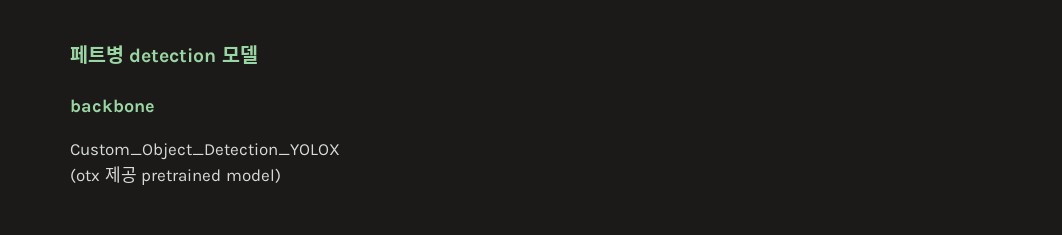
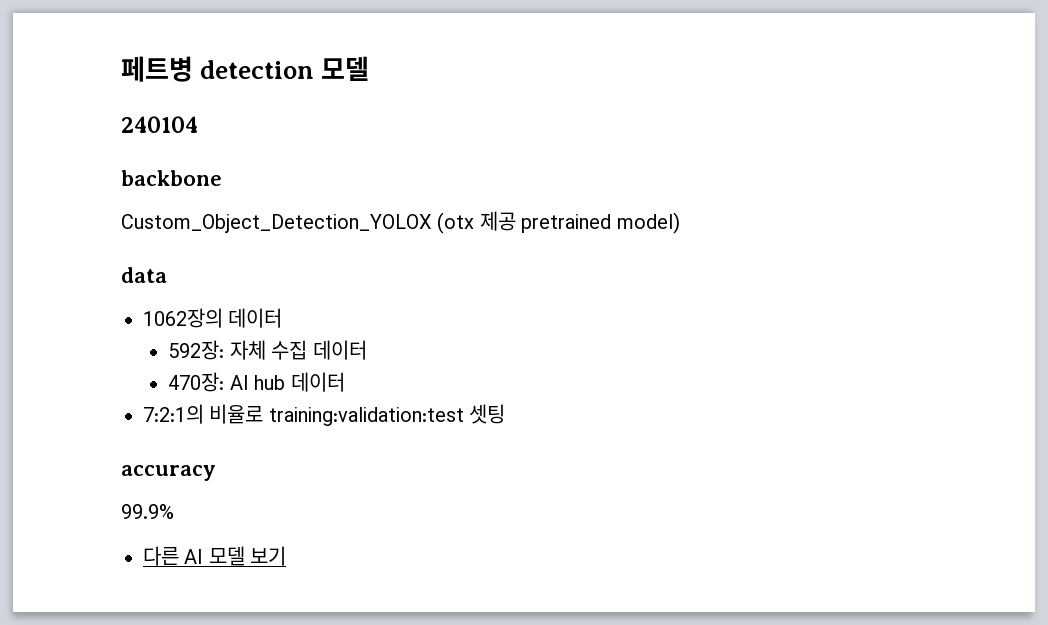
+ 240104
- Custom_Object_Detection_YOLOX
- (otx 제공 pretrained model)
+ Custom_Object_Detection_YOLOX (otx 제공 pretrained model)
+ data
+ 1062장의 데이터
+ 592장: 자체 수집 데이터
+ 470장: AI hub 데이터
+ 7:2:1의 비율로 training:validation:test 셋팅
+ accuracy
+ 99.9%
+ 다른 AI 모델 보기

